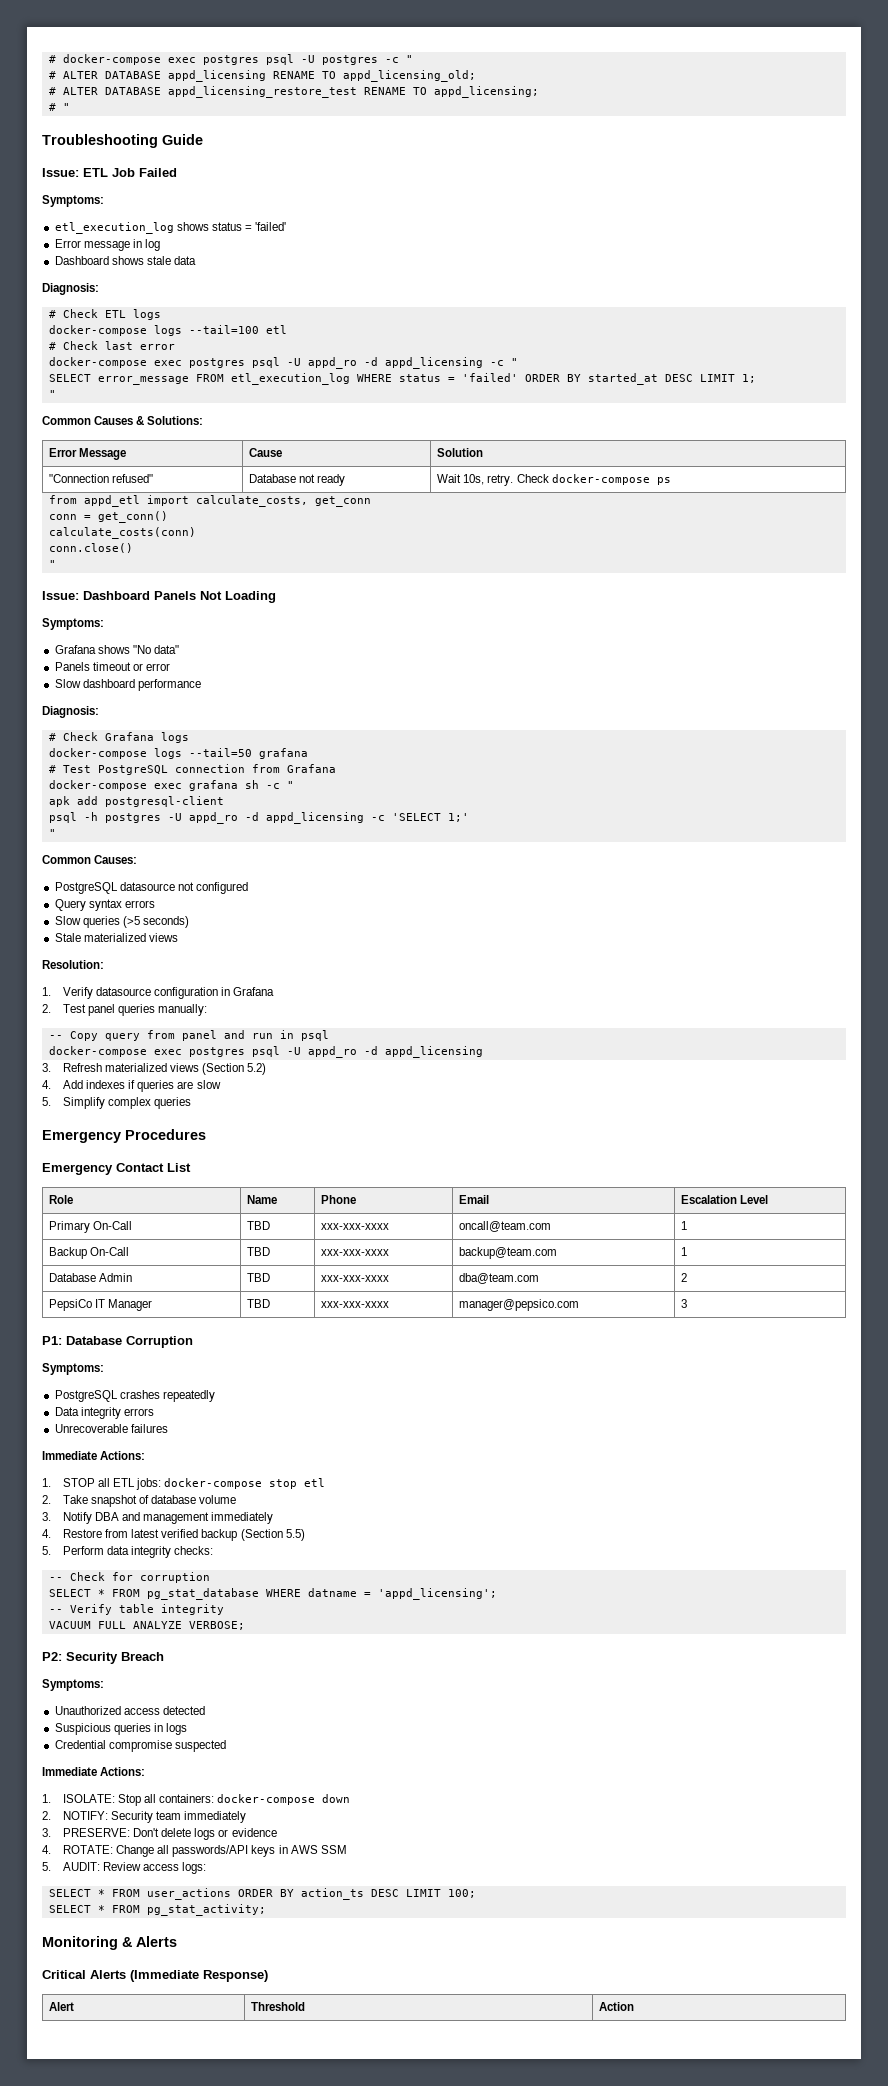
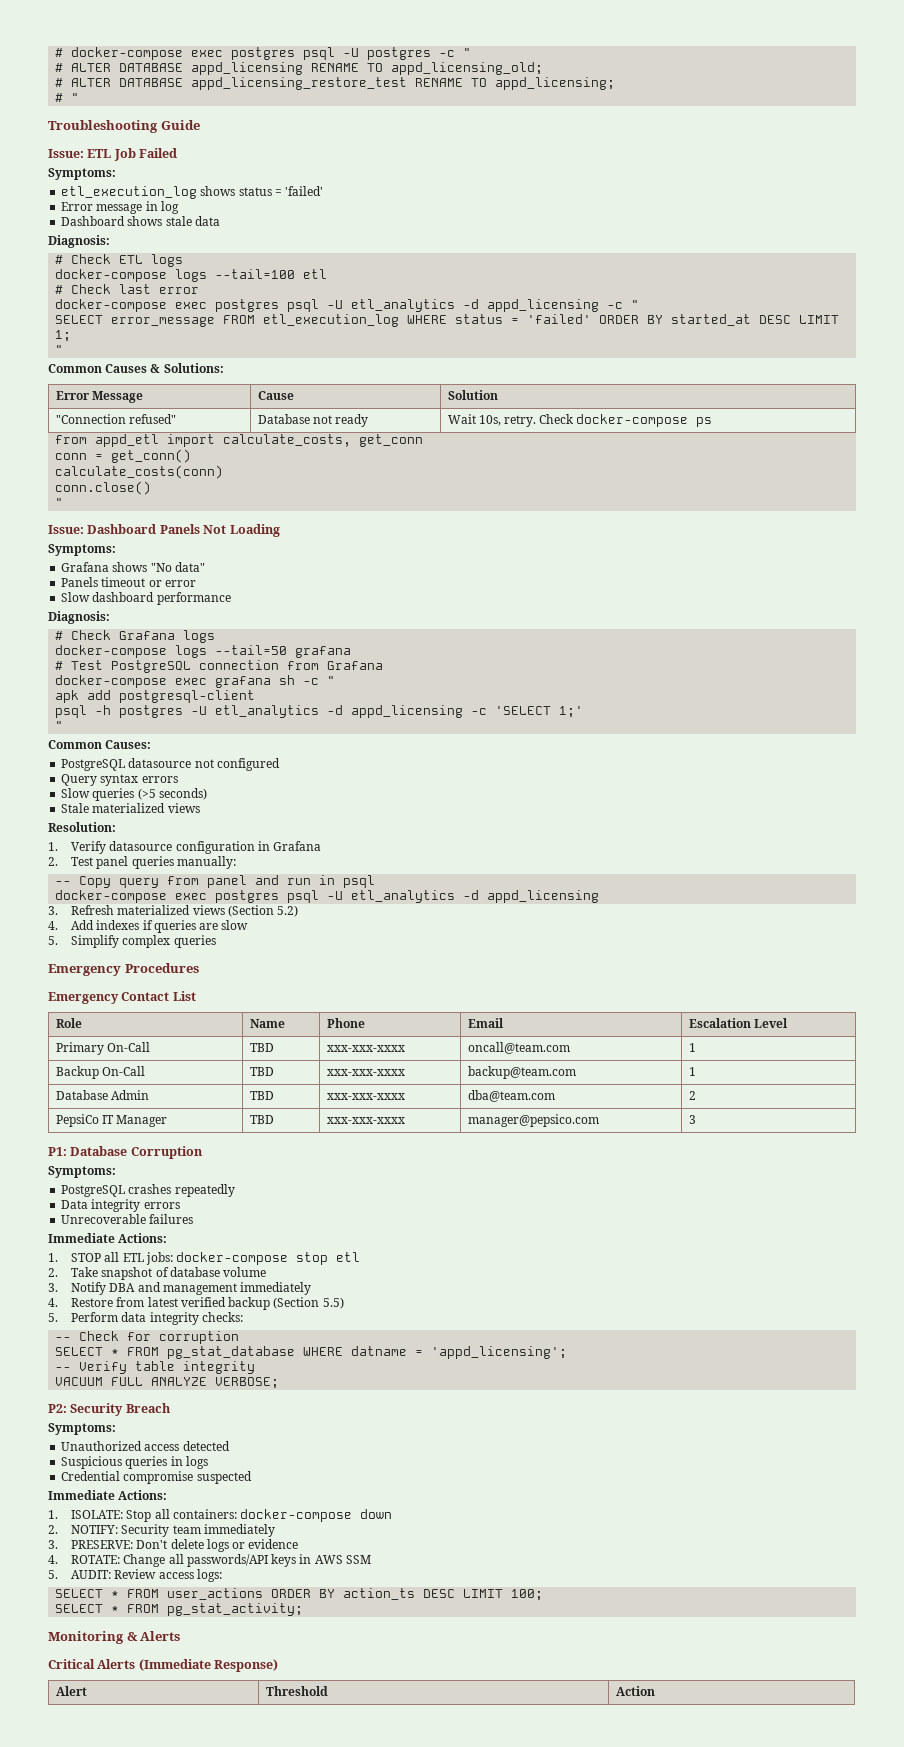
- docker-compose exec postgres psql -U appd_ro -d appd_licensing -c "
+ docker-compose exec postgres psql -U etl_analytics -d appd_licensing -c "
- psql -h postgres -U appd_ro -d appd_licensing -c 'SELECT 1;'
+ psql -h postgres -U etl_analytics -d appd_licensing -c 'SELECT 1;'
  -- Copy query from panel and run in psql
- docker-compose exec postgres psql -U appd_ro -d appd_licensing
+ docker-compose exec postgres psql -U etl_analytics -d appd_licensing

